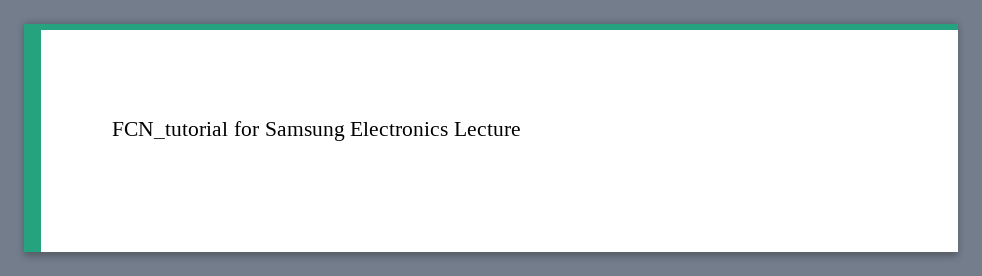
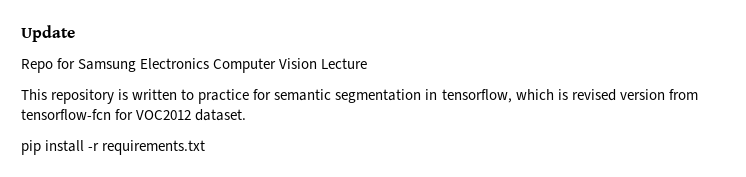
- FCN_tutorial for Samsung Electronics Lecture
+ Update
+ Repo for Samsung Electronics Computer Vision Lecture
+ This repository is written to practice for semantic segmentation in tensorflow, which is revised version from tensorflow-fcn for VOC2012 dataset.
+ pip install -r requirements.txt

